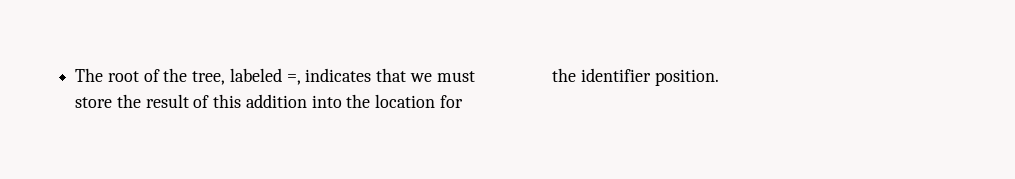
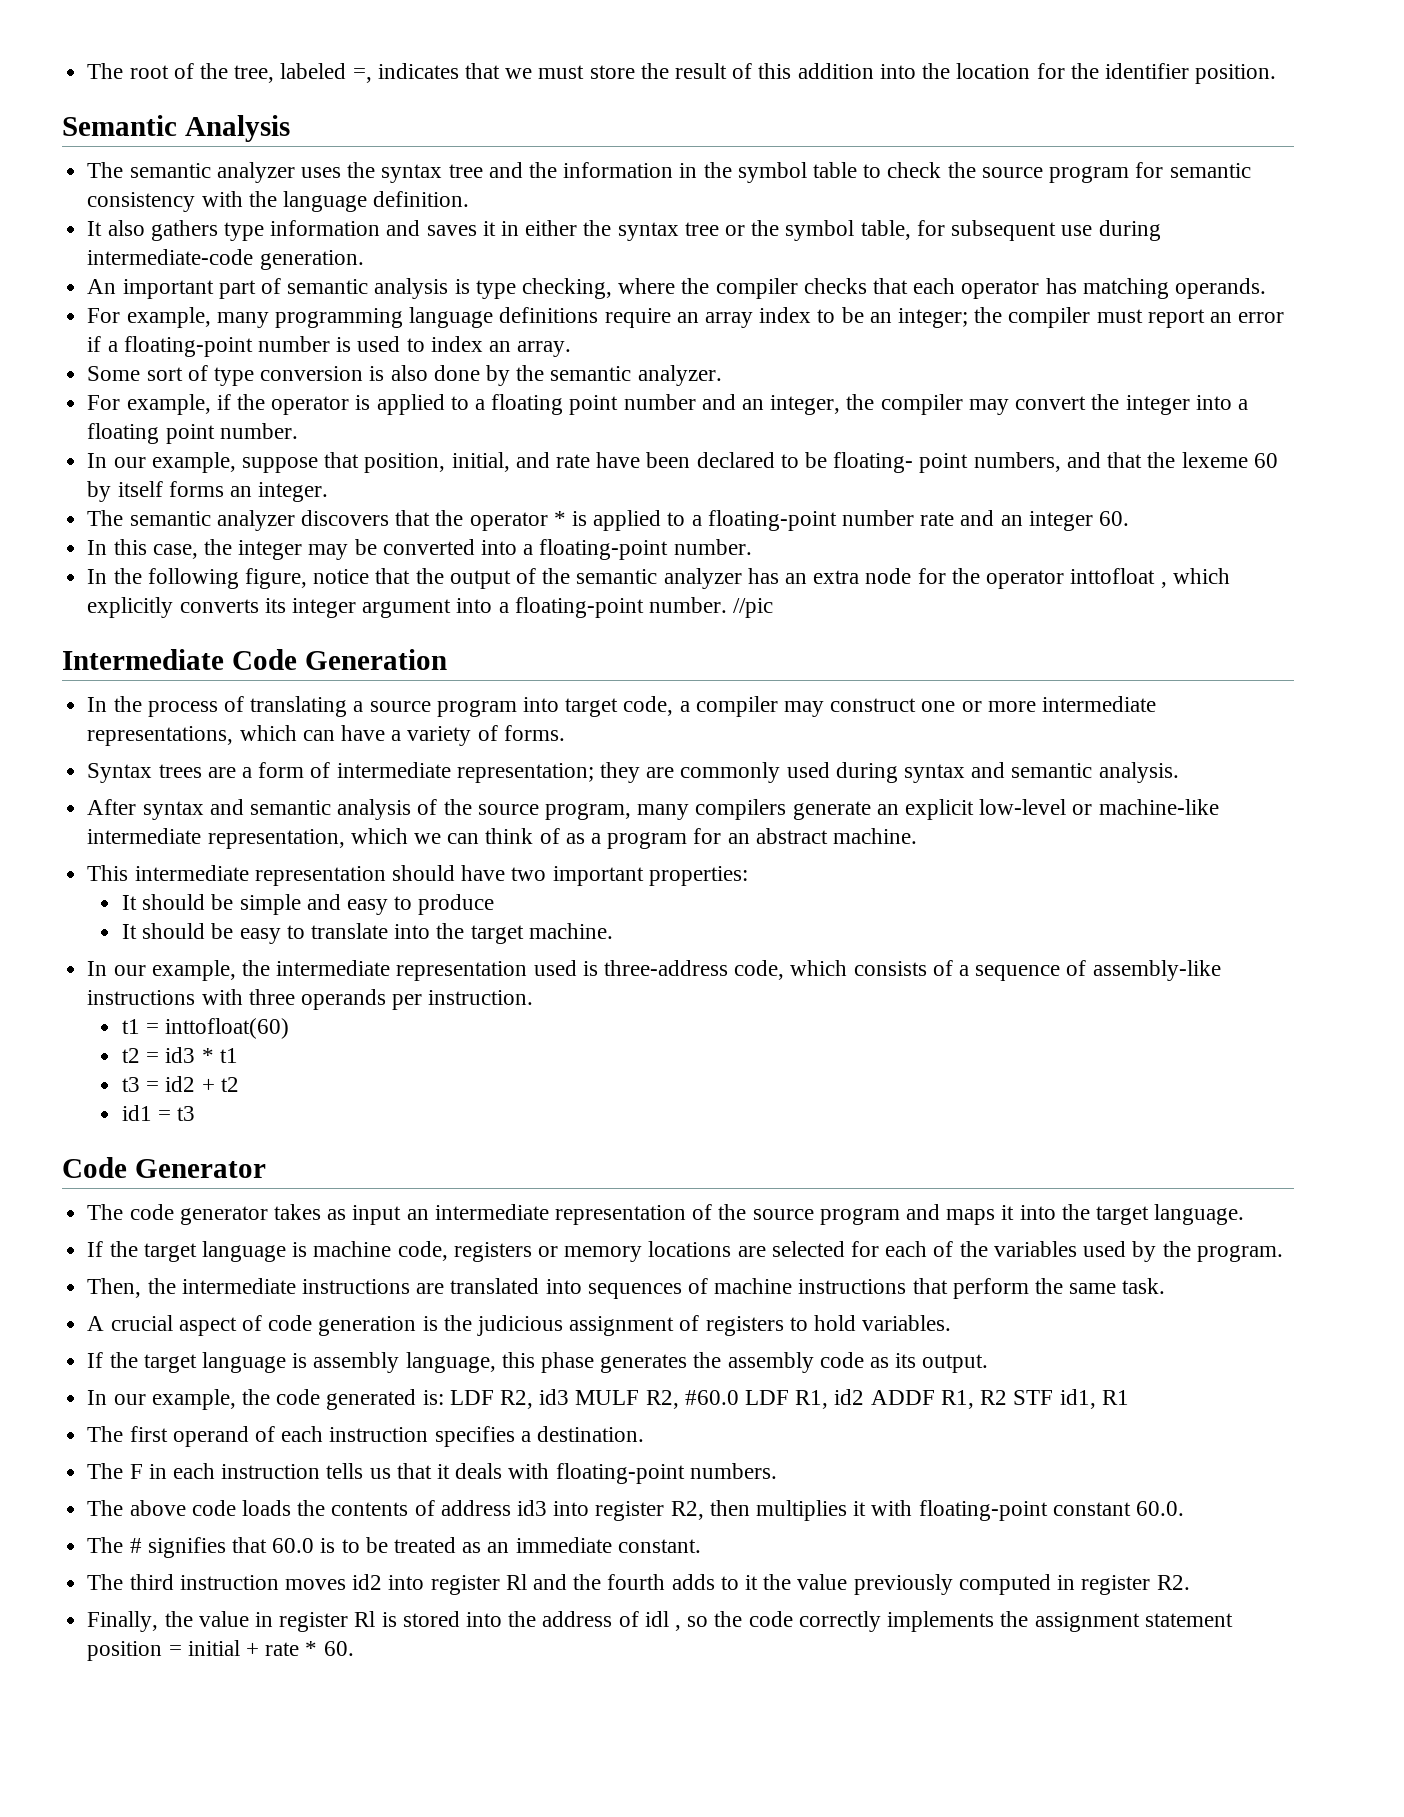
+ Semantic Analysis
+ The semantic analyzer uses the syntax tree and the information in the symbol table to check the source program for semantic consistency with the language definition.
+ It also gathers type information and saves it in either the syntax tree or the symbol table, for subsequent use during intermediate-code generation.
+ An important part of semantic analysis is type checking, where the compiler checks that each operator has matching operands.
+ For example, many programming language definitions require an array index to be an integer; the compiler must report an error if a floating-point number is used to index an array.
+ Some sort of type conversion is also done by the semantic analyzer.
+ For example, if the operator is applied to a floating point number and an integer, the compiler may convert the integer into a floating point number.
+ In our example, suppose that position, initial, and rate have been declared to be floating- point numbers, and that the lexeme 60 by itself forms an integer.
+ The semantic analyzer discovers that the operator * is applied to a floating-point number rate and an integer 60.
+ In this case, the integer may be converted into a floating-point number.
+ In the following figure, notice that the output of the semantic analyzer has an extra node for the operator inttofloat , which explicitly converts its integer argument into a floating-point number. //pic
+ Intermediate Code Generation
+ In the process of translating a source program into target code, a compiler may construct one or more intermediate representations, which can have a variety of forms.
+ Syntax trees are a form of intermediate representation; they are commonly used during syntax and semantic analysis.
+ After syntax and semantic analysis of the source program, many compilers generate an explicit low-level or machine-like intermediate representation, which we can think of as a program for an abstract machine.
+ This intermediate representation should have two important properties:
+ It should be simple and easy to produce
+ It should be easy to translate into the target machine.
+ In our example, the intermediate representation used is three-address code, which consists of a sequence of assembly-like instructions with three operands per instruction.
+ t1 = inttofloat(60)
+ t2 = id3 * t1
+ t3 = id2 + t2
+ id1 = t3
+ Code Generator
+ The code generator takes as input an intermediate representation of the source program and maps it into the target language.
+ If the target language is machine code, registers or memory locations are selected for each of the variables used by the program.
+ Then, the intermediate instructions are translated into sequences of machine instructions that perform the same task.
+ A crucial aspect of code generation is the judicious assignment of registers to hold variables.
+ If the target language is assembly language, this phase generates the assembly code as its output.
+ In our example, the code generated is: LDF R2, id3 MULF R2, #60.0 LDF R1, id2 ADDF R1, R2 STF id1, R1
+ The first operand of each instruction specifies a destination.
+ The F in each instruction tells us that it deals with floating-point numbers.
+ The above code loads the contents of address id3 into register R2, then multiplies it with floating-point constant 60.0.
+ The # signifies that 60.0 is to be treated as an immediate constant.
+ The third instruction moves id2 into register Rl and the fourth adds to it the value previously computed in register R2.
+ Finally, the value in register Rl is stored into the address of idl , so the code correctly implements the assignment statement position = initial + rate * 60.

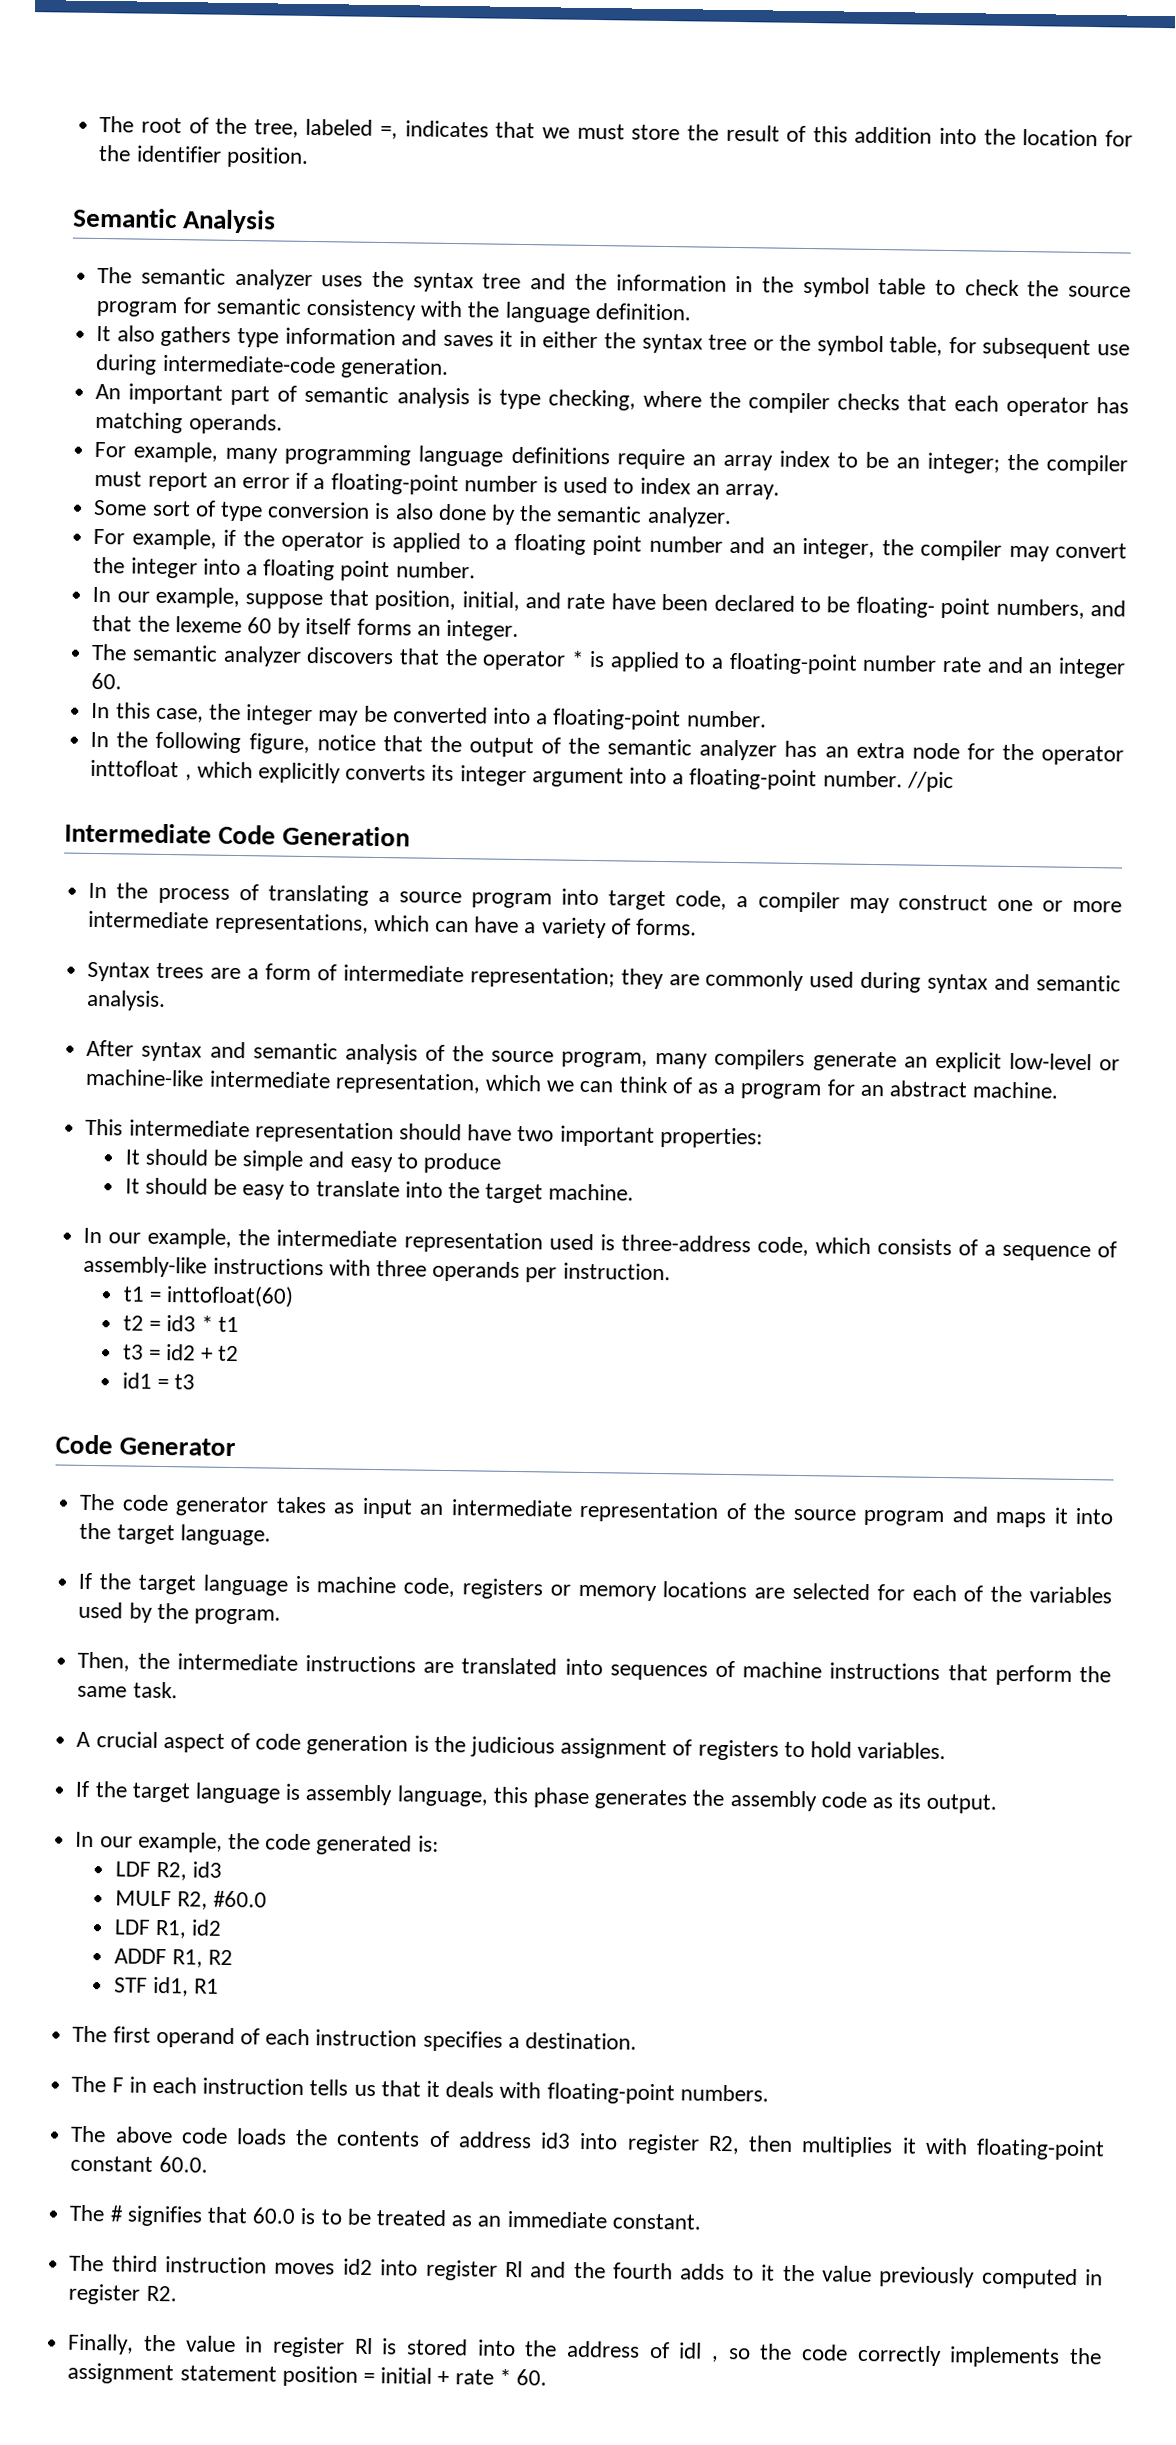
- In our example, the code generated is: LDF R2, id3 MULF R2, #60.0 LDF R1, id2 ADDF R1, R2 STF id1, R1
+ In our example, the code generated is:
+ LDF R2, id3
+ MULF R2, #60.0
+ LDF R1, id2
+ ADDF R1, R2
+ STF id1, R1

